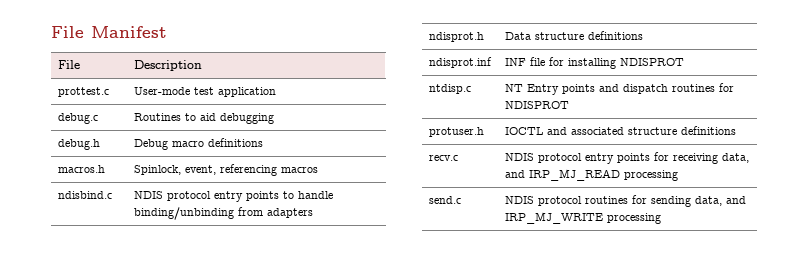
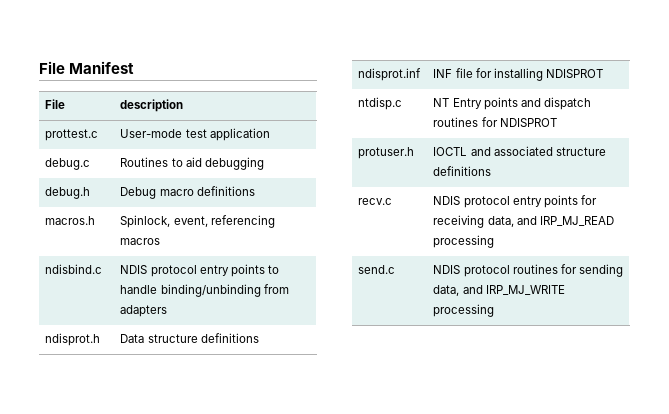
- File | Description
+ File | description

